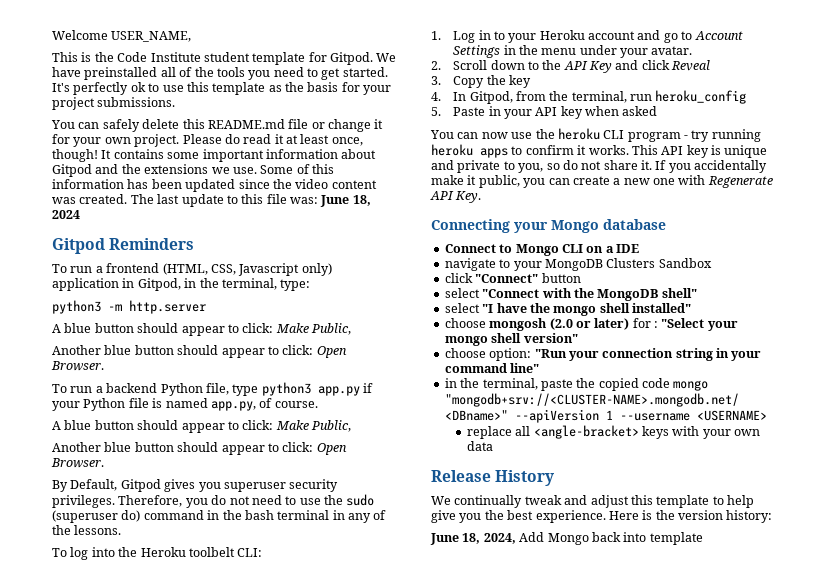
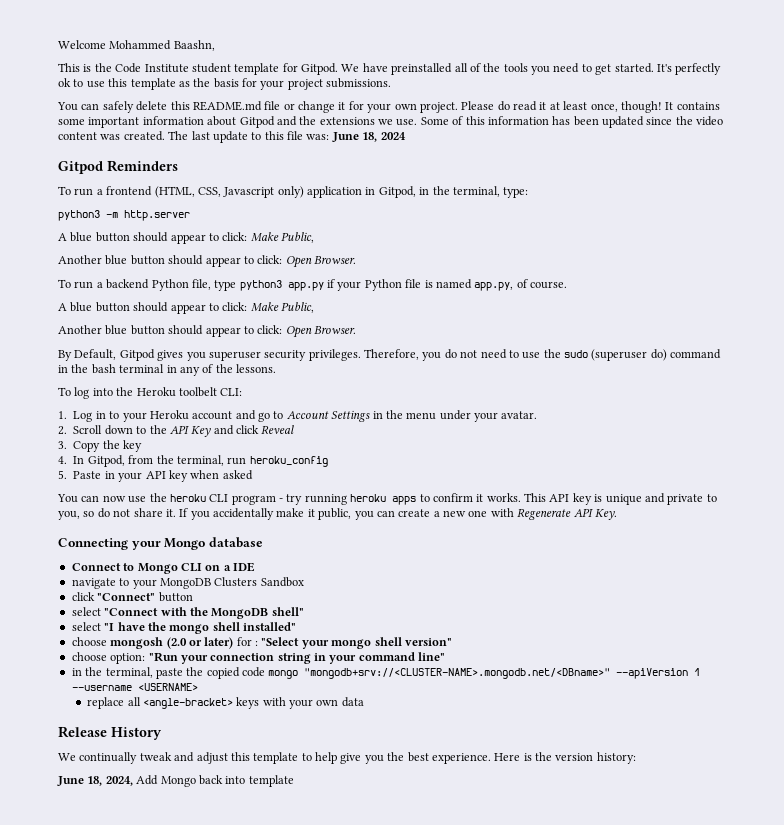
- Welcome USER_NAME,
+ Welcome Mohammed Baashn,

